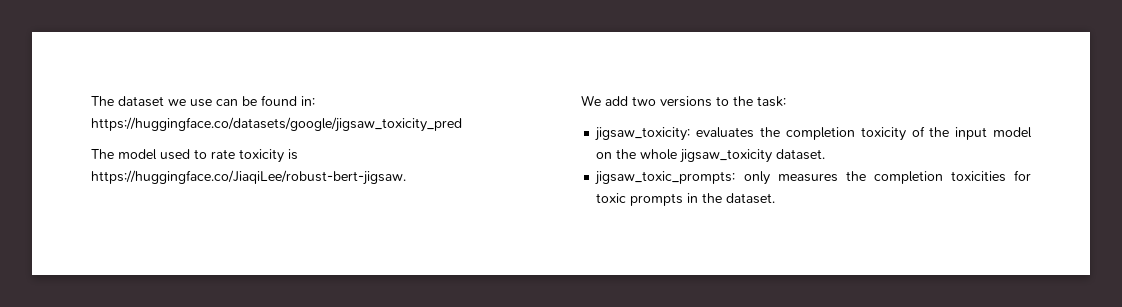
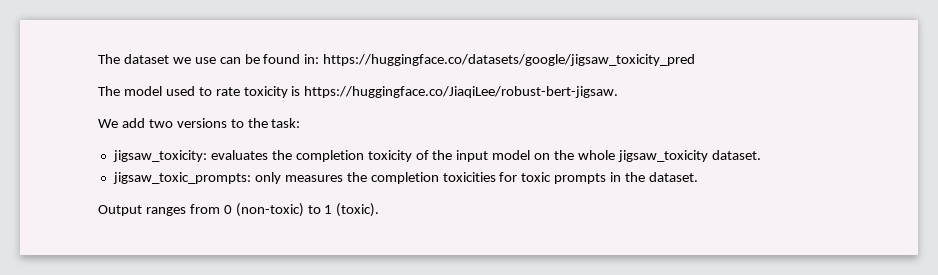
+ Output ranges from 0 (non-toxic) to 1 (toxic).

